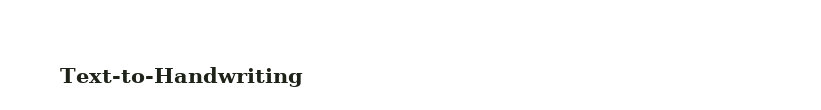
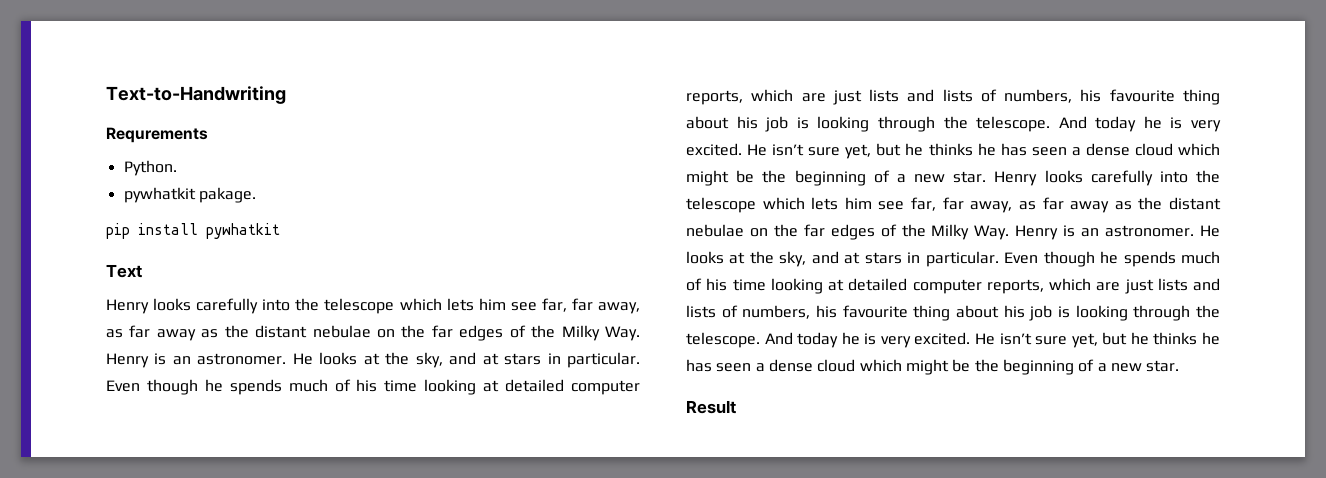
+ Requrements
+ Python.
+ pywhatkit pakage.
+ pip install pywhatkit
+ Text
+ Henry looks carefully into the telescope which lets him see far, far away, as far away as the distant nebulae on the far edges of the Milky Way. Henry is an astronomer. He looks at the sky, and at stars in particular. Even though he spends much of his time looking at detailed computer reports, which are just lists and lists of numbers, his favourite thing about his job is looking through the telescope. And today he is very excited. He isn’t sure yet, but he thinks he has seen a dense cloud which might be the beginning of a new star. Henry looks carefully into the telescope which lets him see far, far away, as far away as the distant nebulae on the far edges of the Milky Way. Henry is an astronomer. He looks at the sky, and at stars in particular. Even though he spends much of his time looking at detailed computer reports, which are just lists and lists of numbers, his favourite thing about his job is looking through the telescope. And today he is very excited. He isn’t sure yet, but he thinks he has seen a dense cloud which might be the beginning of a new star.
+ Result

